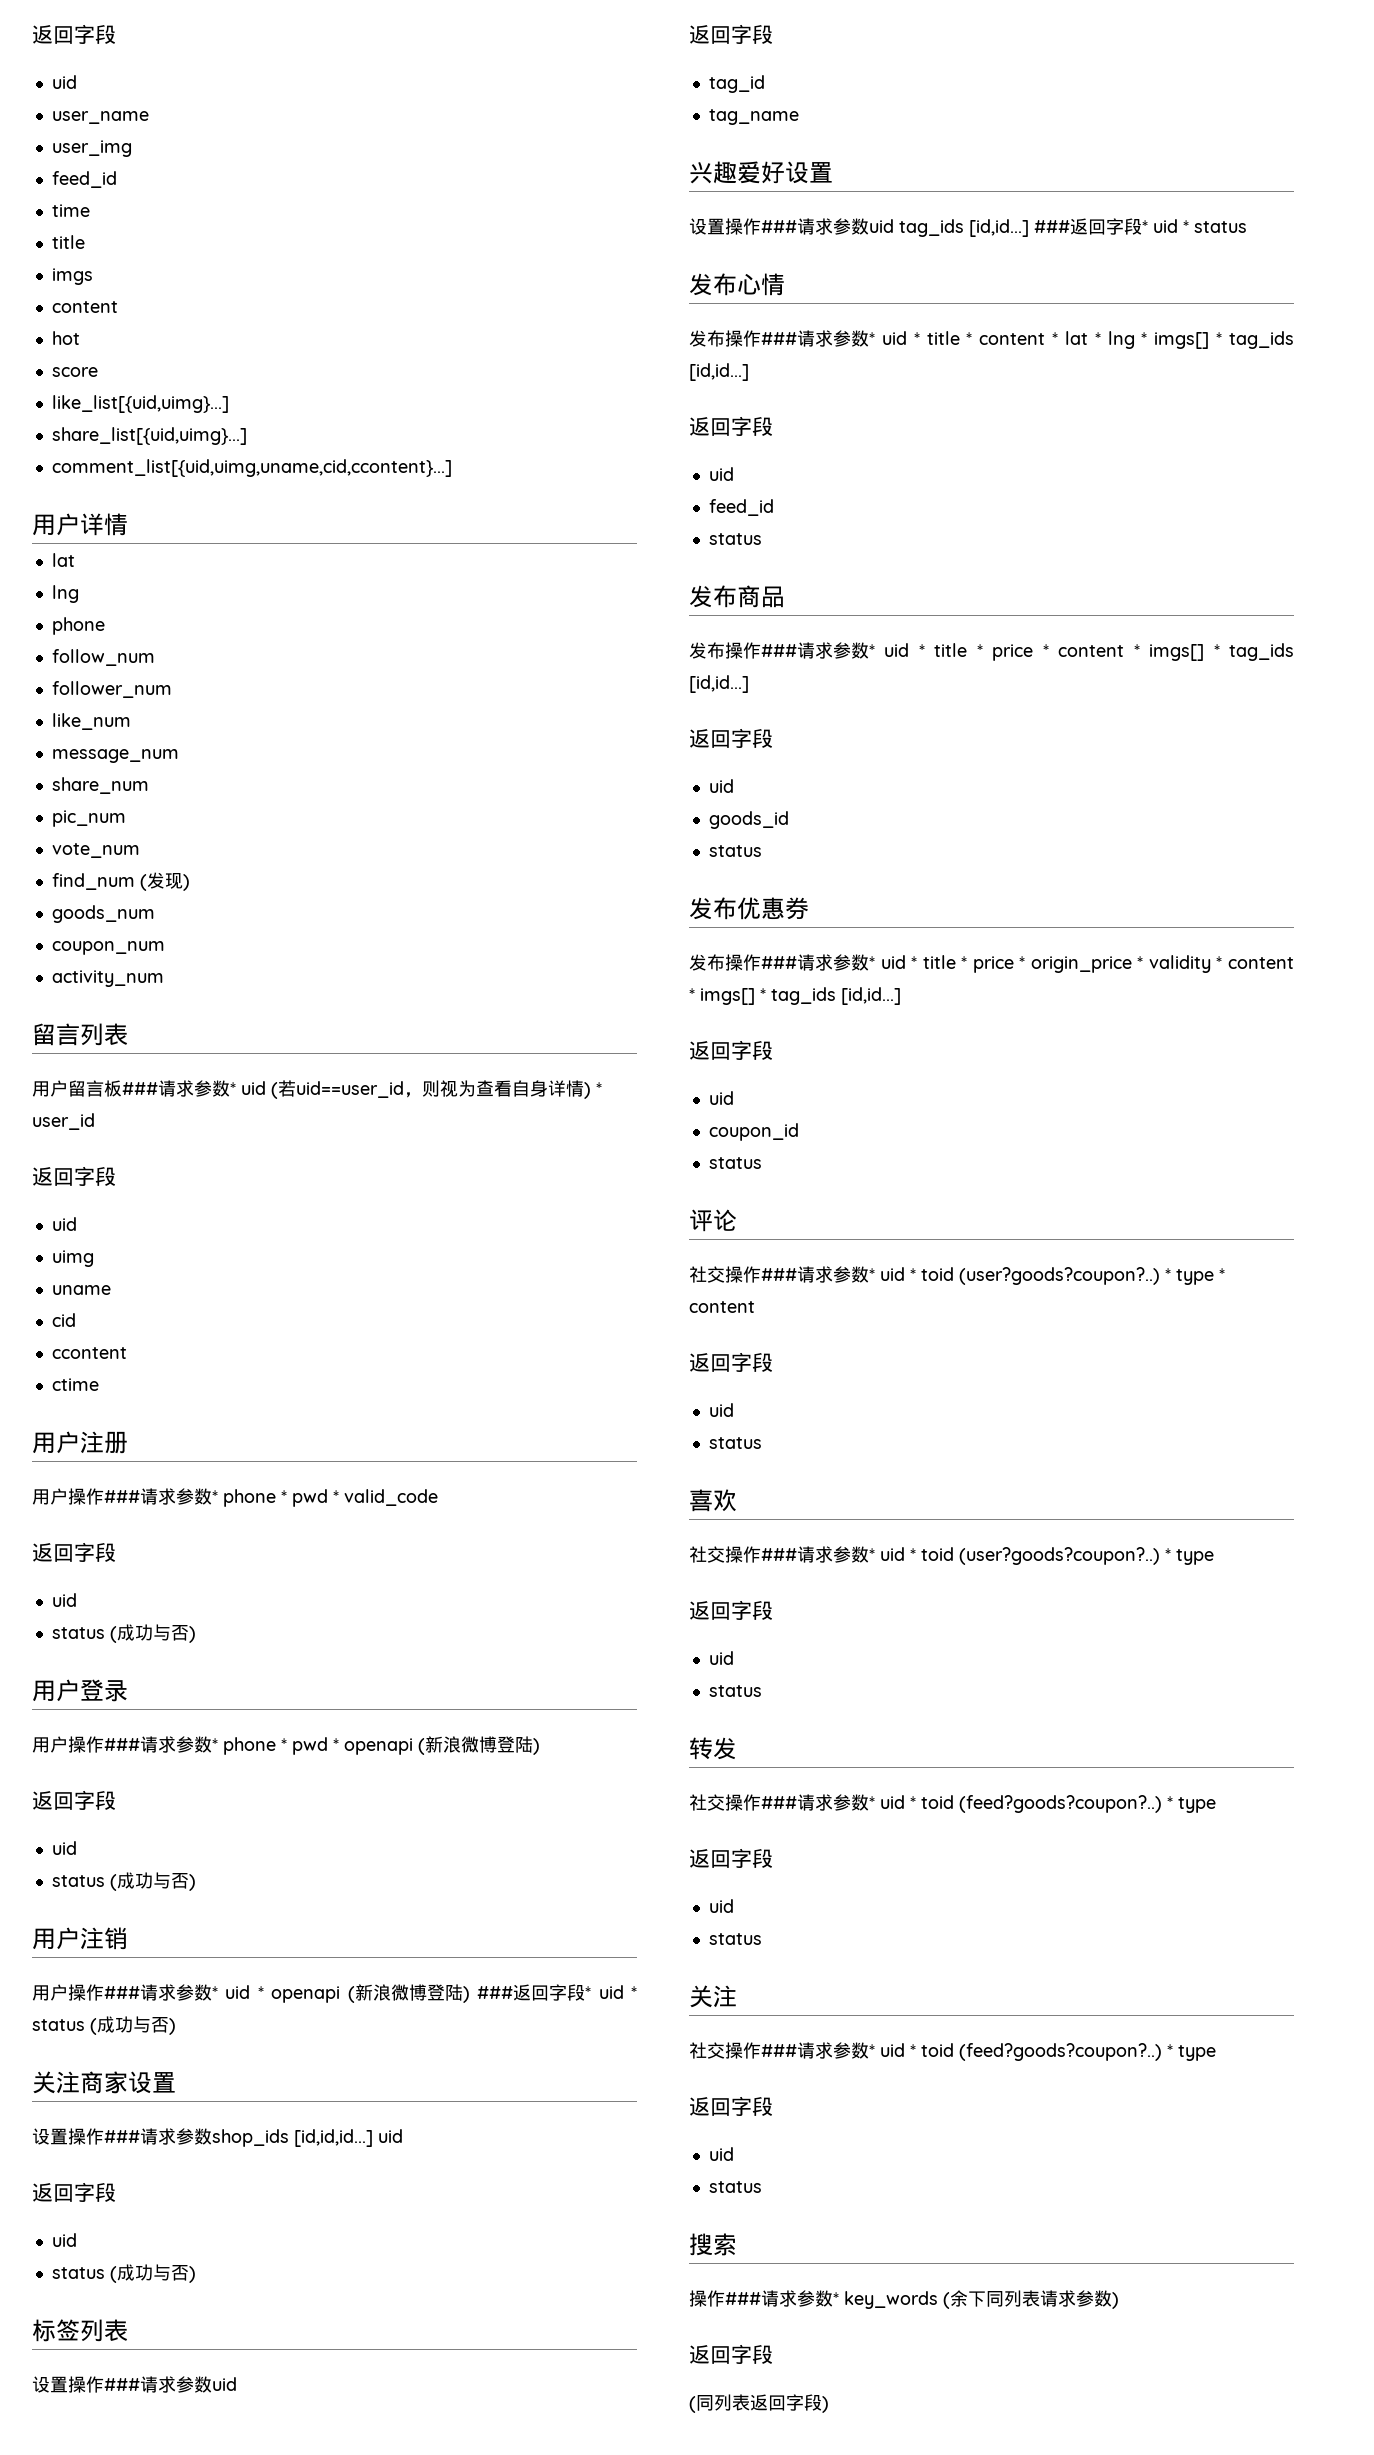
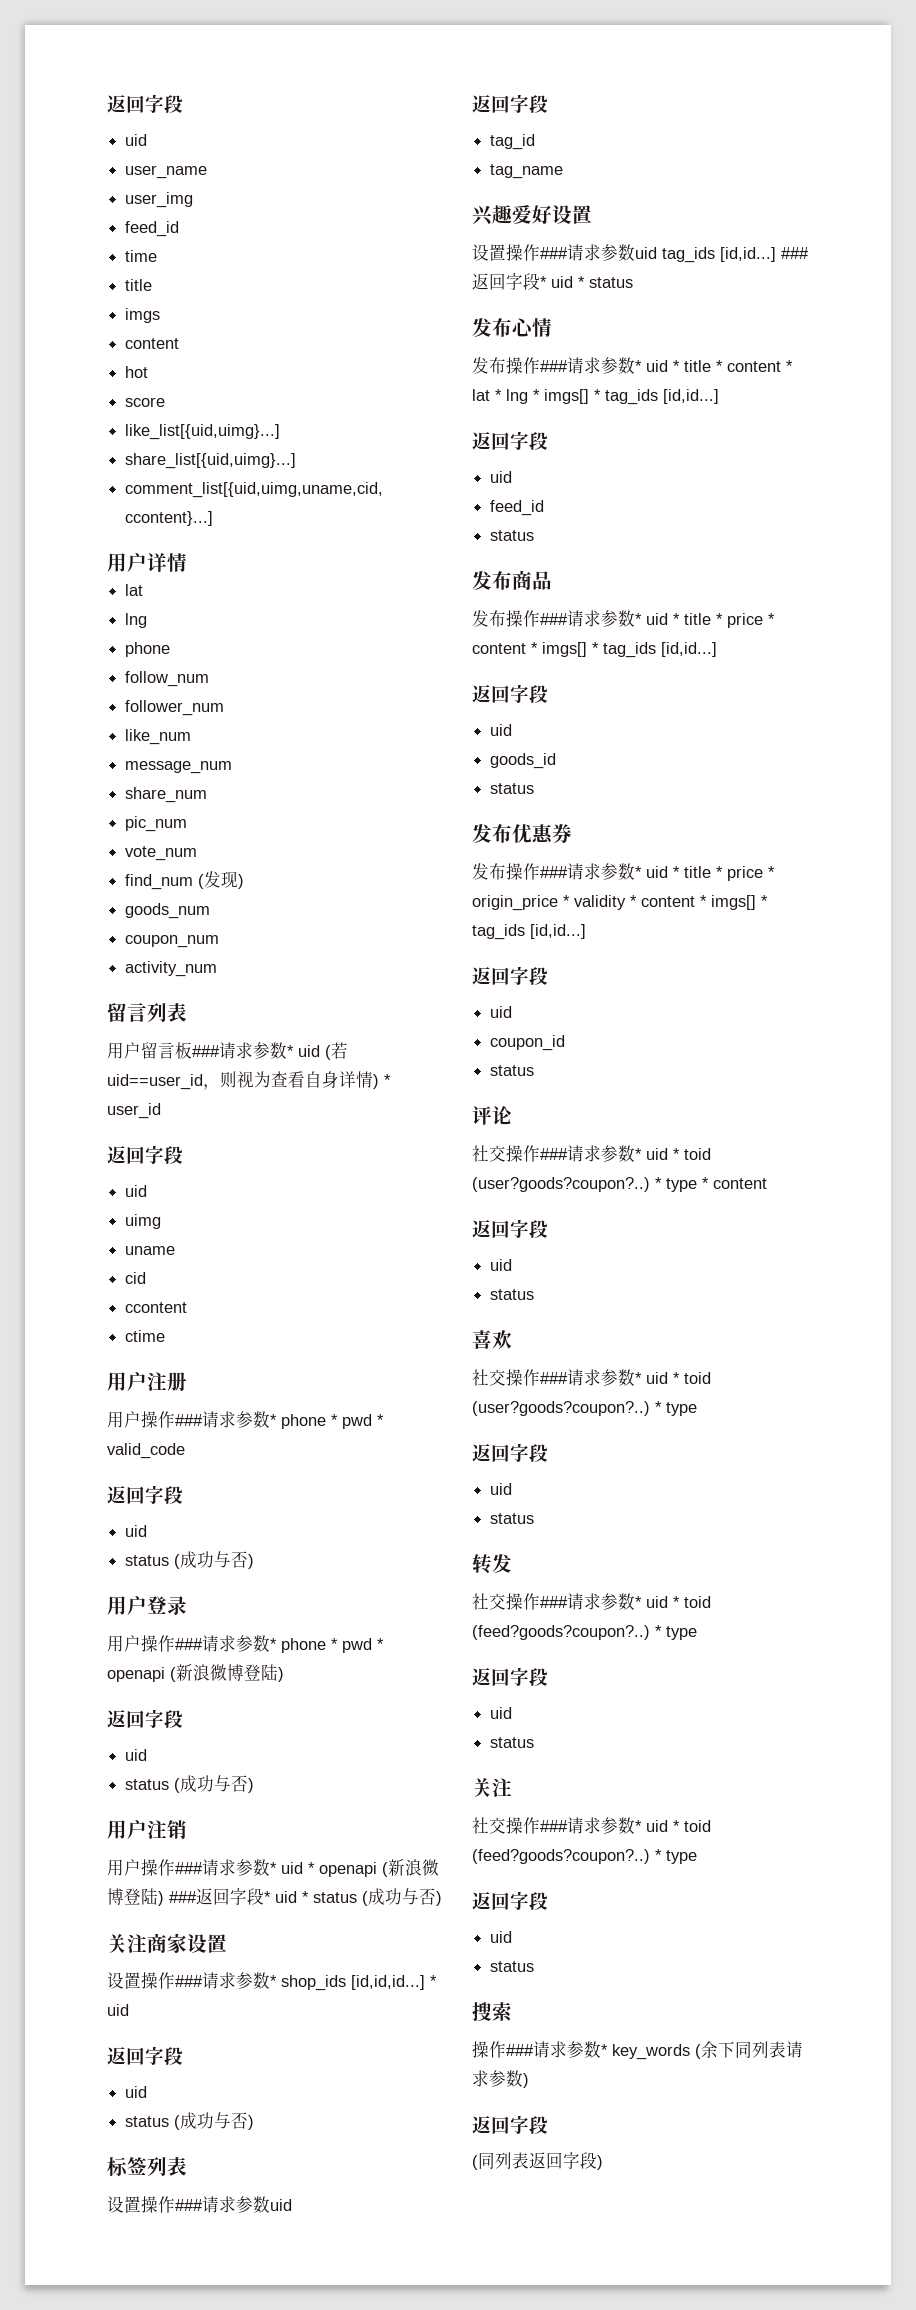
- 设置操作###请求参数shop_ids [id,id,id...] uid
+ 设置操作###请求参数* shop_ids [id,id,id...] * uid

